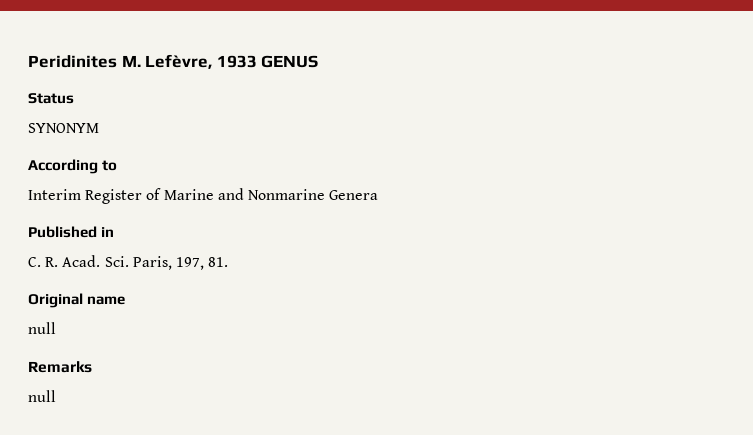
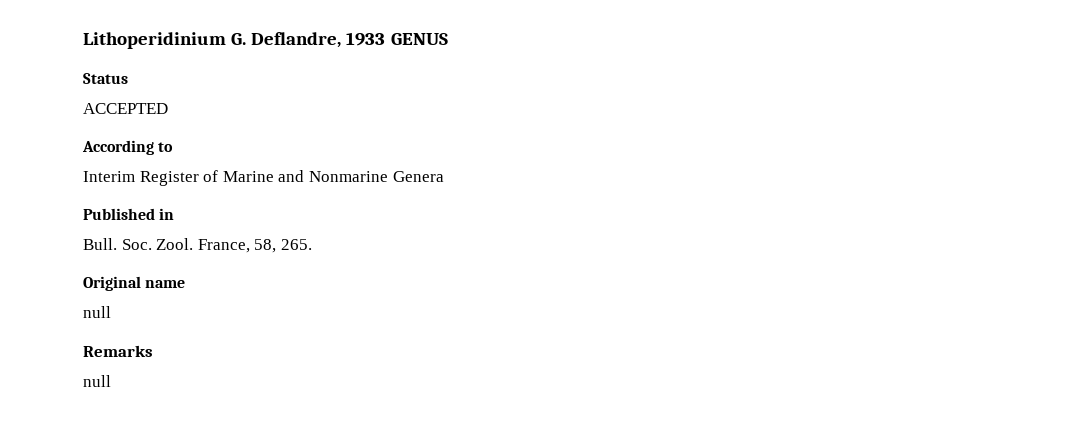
- Peridinites M. Lefèvre, 1933 GENUS
+ Lithoperidinium G. Deflandre, 1933 GENUS
- SYNONYM
+ ACCEPTED
- C. R. Acad. Sci. Paris, 197, 81.
+ Bull. Soc. Zool. France, 58, 265.

